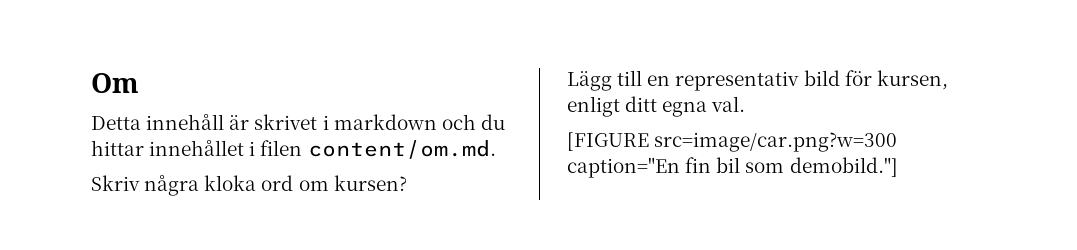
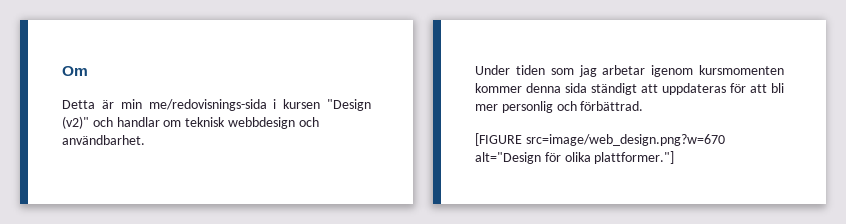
- Detta innehåll är skrivet i markdown och du hittar innehållet i filen content/om.md.
- Skriv några kloka ord om kursen?
- Lägg till en representativ bild för kursen, enligt ditt egna val.
- [FIGURE src=image/car.png?w=300 caption="En fin bil som demobild."]
+ Detta är min me/redovisnings-sida i kursen "Design (v2)" och handlar om teknisk webbdesign och användbarhet.
+ Under tiden som jag arbetar igenom kursmomenten kommer denna sida ständigt att uppdateras för att bli mer personlig och förbättrad.
+ [FIGURE src=image/web_design.png?w=670 alt="Design för olika plattformer."]

